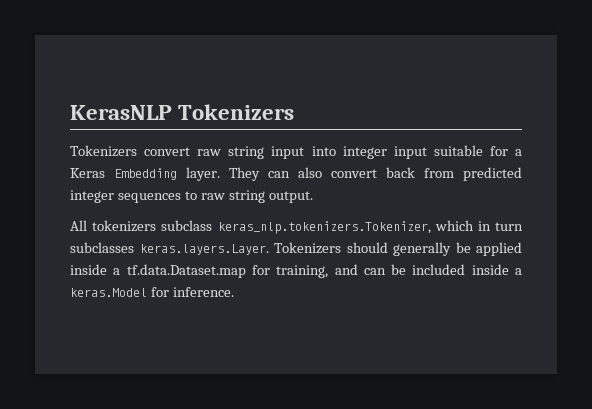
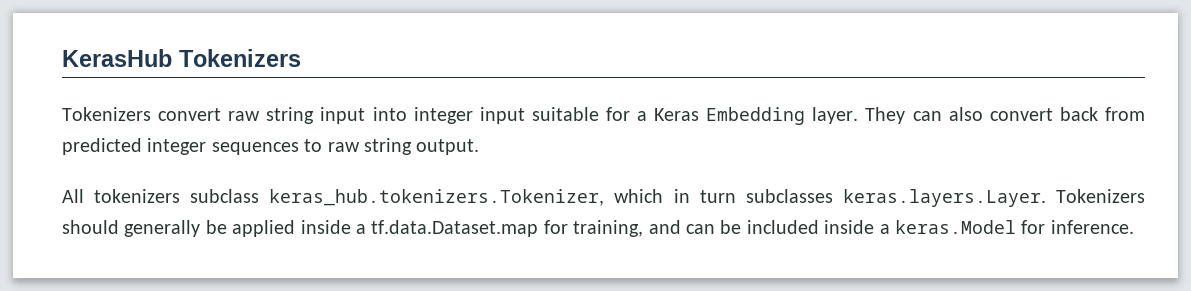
- KerasNLP Tokenizers
+ KerasHub Tokenizers
- All tokenizers subclass keras_nlp.tokenizers.Tokenizer, which in turn subclasses keras.layers.Layer. Tokenizers should generally be applied inside a tf.data.Dataset.map for training, and can be included inside a keras.Model for inference.
+ All tokenizers subclass keras_hub.tokenizers.Tokenizer, which in turn subclasses keras.layers.Layer. Tokenizers should generally be applied inside a tf.data.Dataset.map for training, and can be included inside a keras.Model for inference.

